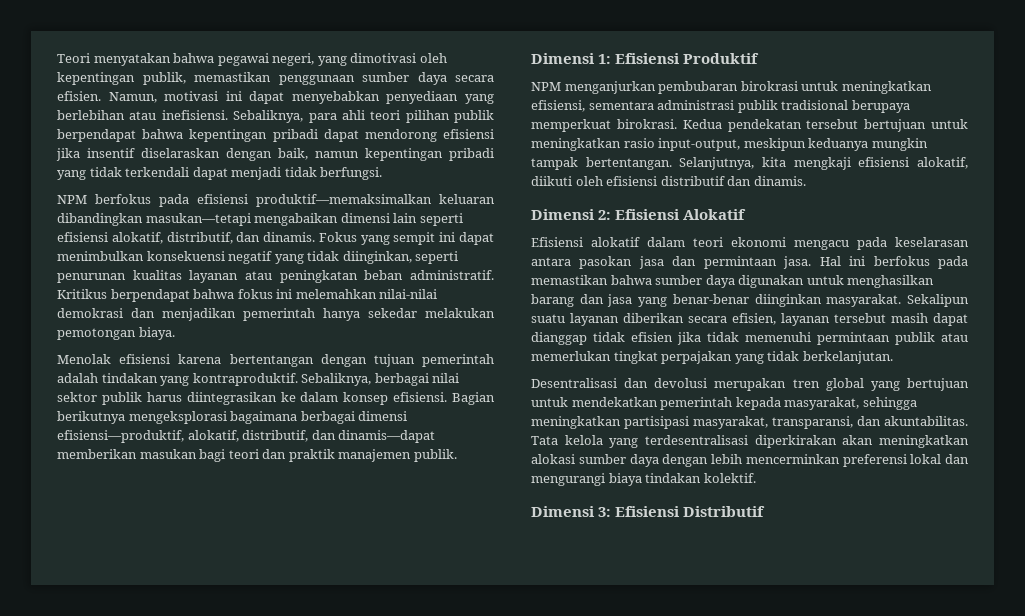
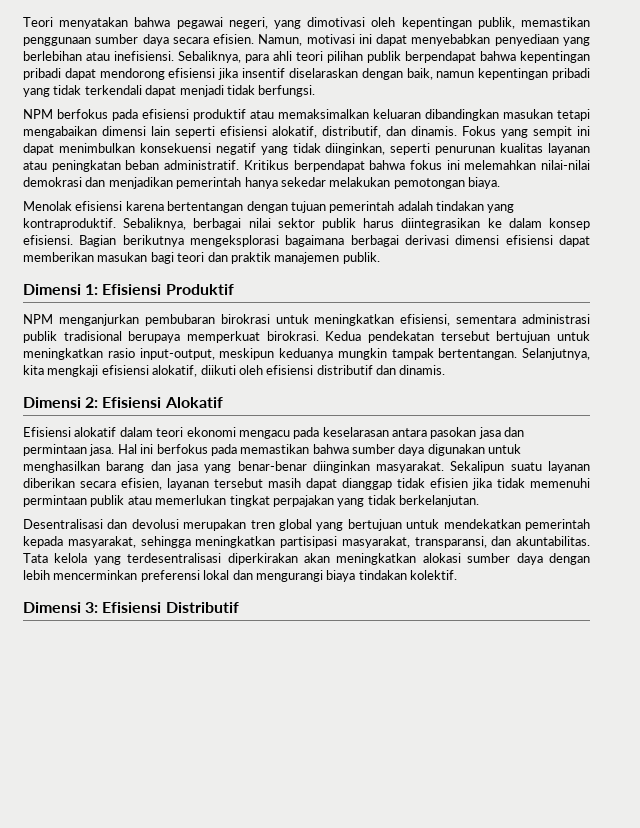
- NPM berfokus pada efisiensi produktif—memaksimalkan keluaran dibandingkan masukan—tetapi mengabaikan dimensi lain seperti efisiensi alokatif, distributif, dan dinamis.
+ NPM berfokus pada efisiensi produktif atau memaksimalkan keluaran dibandingkan masukan tetapi mengabaikan dimensi lain seperti efisiensi alokatif, distributif, dan dinamis.
- Bagian berikutnya mengeksplorasi bagaimana berbagai dimensi efisiensi—produktif, alokatif, distributif, dan dinamis—dapat memberikan masukan bagi teori dan praktik manajemen publik.
+ Bagian berikutnya mengeksplorasi bagaimana berbagai derivasi dimensi efisiensi dapat memberikan masukan bagi teori dan praktik manajemen publik.

